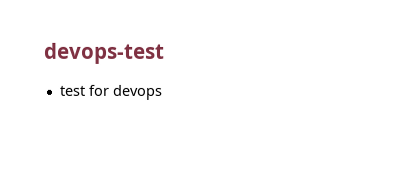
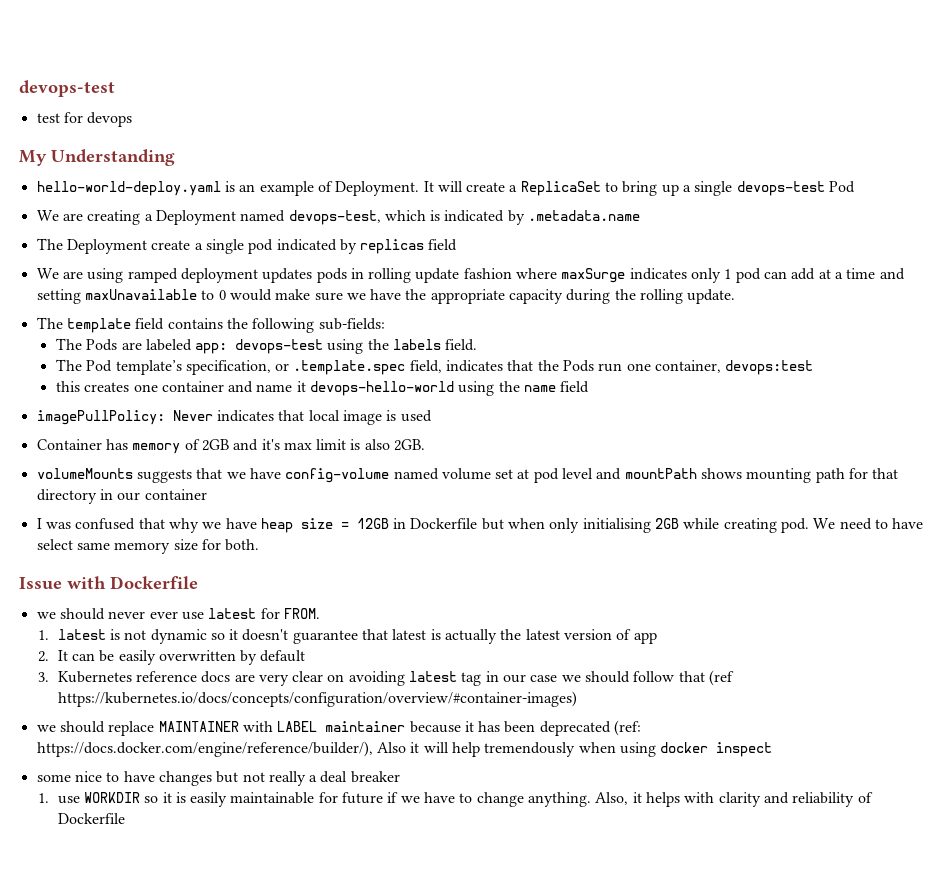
+ My Understanding
+ hello-world-deploy.yaml is an example of Deployment. It will create a ReplicaSet to bring up a single devops-test Pod
+ We are creating a Deployment named devops-test, which is indicated by .metadata.name
+ The Deployment create a single pod indicated by replicas field
+ We are using ramped deployment updates pods in rolling update fashion where maxSurge indicates only 1 pod can add at a time and setting maxUnavailable to 0 would make sure we have the appropriate capacity during the rolling update.
+ The template field contains the following sub-fields:
+ The Pods are labeled app: devops-test using the labels field.
+ The Pod template’s specification, or .template.spec field, indicates that the Pods run one container, devops:test
+ this creates one container and name it devops-hello-world using the name field
+ imagePullPolicy: Never indicates that local image is used
+ Container has memory of 2GB and it's max limit is also 2GB.
+ volumeMounts suggests that we have config-volume named volume set at pod level and mountPath shows mounting path for that directory in our container
+ I was confused that why we have heap size = 12GB in Dockerfile but when only initialising 2GB while creating pod. We need to have select same memory size for both.
+ Issue with Dockerfile
+ we should never ever use latest for FROM.
+ 1. latest is not dynamic so it doesn't guarantee that latest is actually the latest version of app
+ 2. It can be easily overwritten by default
+ 3. Kubernetes reference docs are very clear on avoiding latest tag in our case we should follow that (ref https://kubernetes.io/docs/concepts/configuration/overview/#container-images)
+ we should replace MAINTAINER with LABEL maintainer because it has been deprecated (ref: https://docs.docker.com/engine/reference/builder/), Also it will help tremendously when using docker inspect
+ some nice to have changes but not really a deal breaker
+ 1. use WORKDIR so it is easily maintainable for future if we have to change anything. Also, it helps with clarity and reliability of Dockerfile

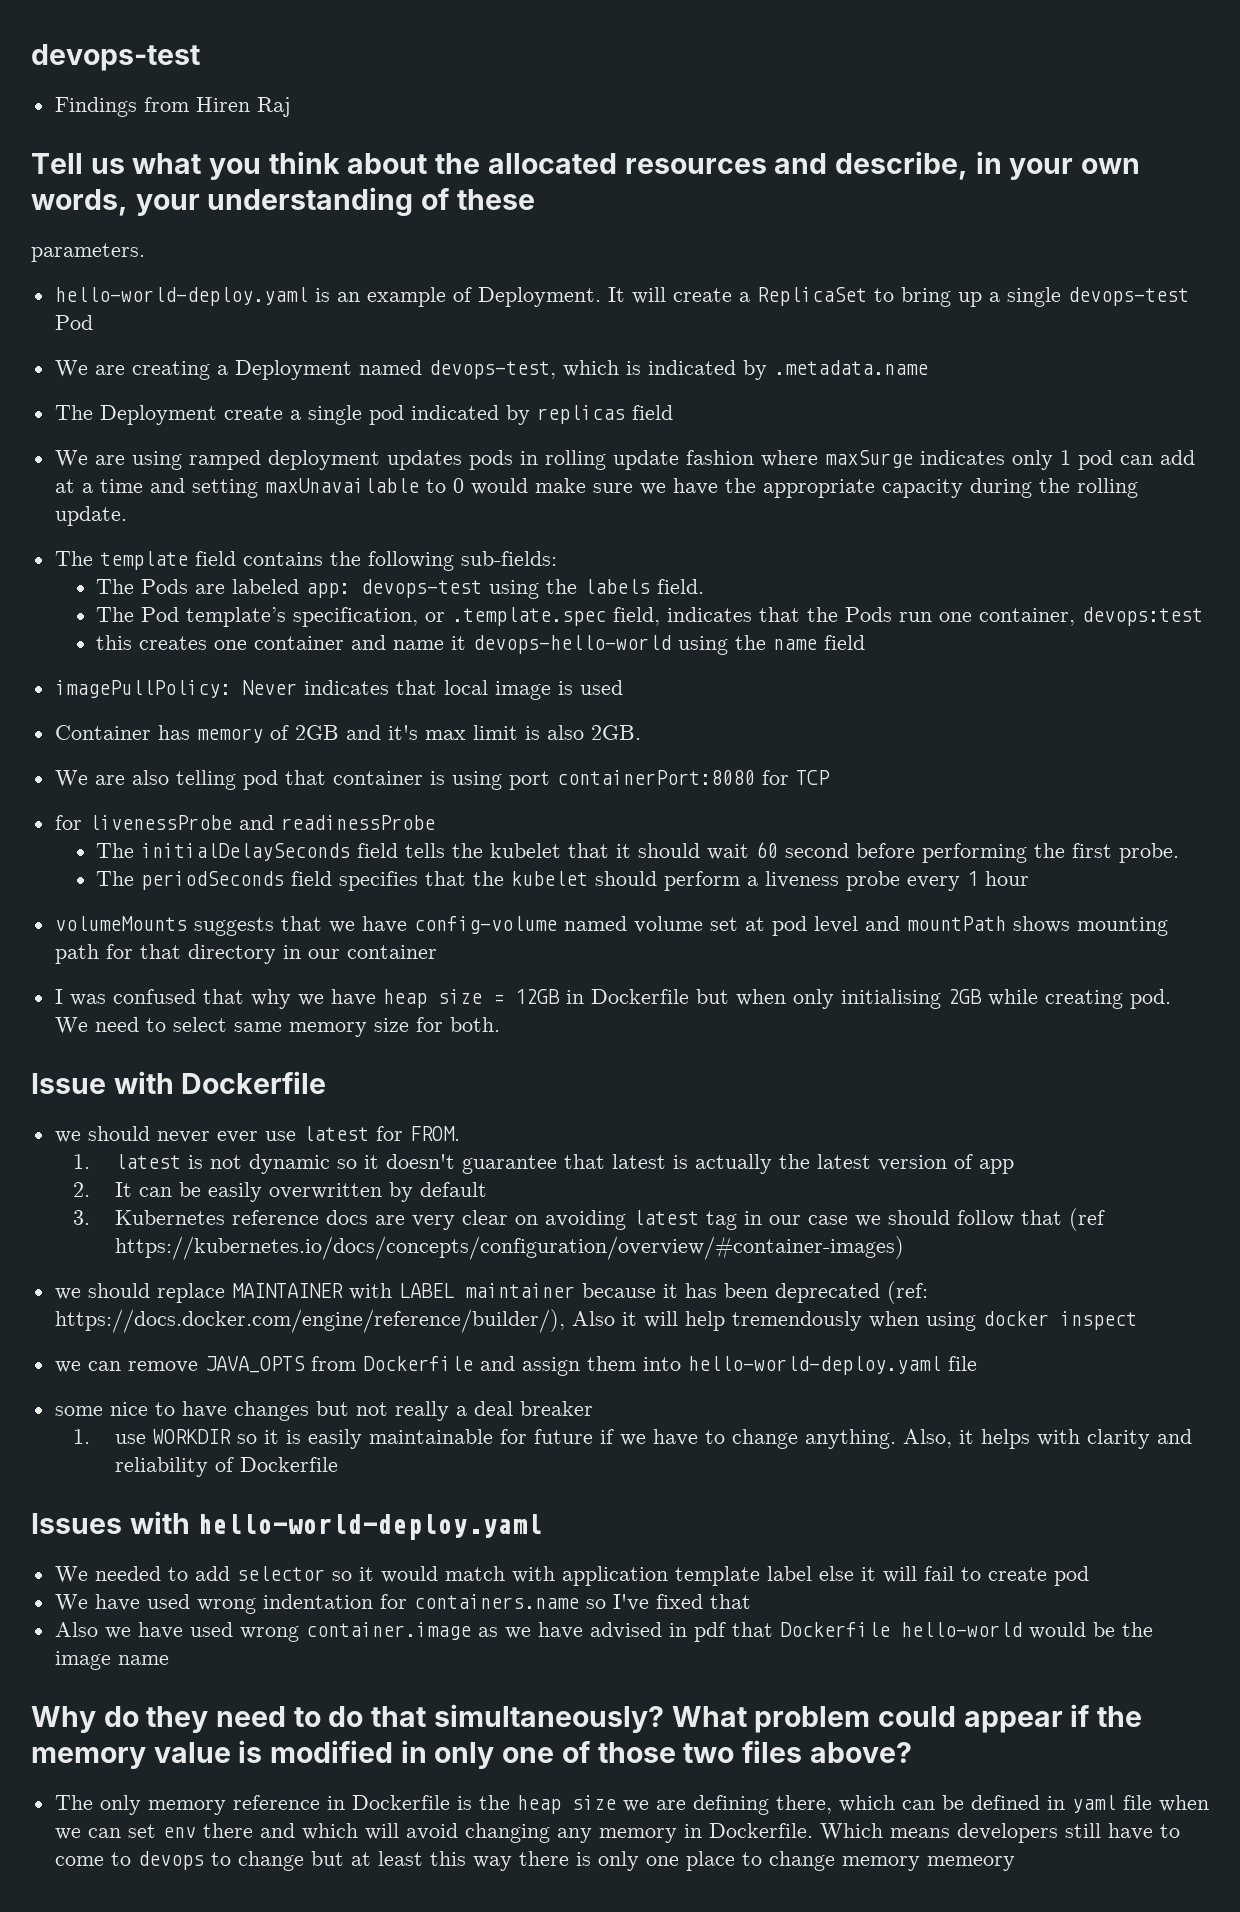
- test for devops
- My Understanding
+ Findings from Hiren Raj
+ Tell us what you think about the allocated resources and describe, in your own words, your understanding of these
+ parameters.
+ We are also telling pod that container is using port containerPort:8080 for TCP
+ for livenessProbe and readinessProbe
+ The initialDelaySeconds field tells the kubelet that it should wait 60 second before performing the first probe.
+ The periodSeconds field specifies that the kubelet should perform a liveness probe every 1 hour
- We need to have select same memory size for both.
+ We need to select same memory size for both.
+ we can remove JAVA_OPTS from Dockerfile and assign them into hello-world-deploy.yaml file
+ Issues with hello-world-deploy.yaml
+ We needed to add selector so it would match with application template label else it will fail to create pod
+ We have used wrong indentation for containers.name so I've fixed that
+ Also we have used wrong container.image as we have advised in pdf that Dockerfile hello-world would be the image name
+ Why do they need to do that simultaneously? What problem could appear if the memory value is modified in only one of those two files above?
+ The only memory reference in Dockerfile is the heap size we are defining there, which can be defined in yaml file when we can set env there and which will avoid changing any memory in Dockerfile. Which means developers still have to come to devops to change but at least this way there is only one place to change memory memeory

